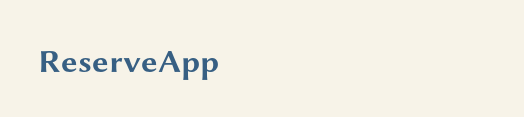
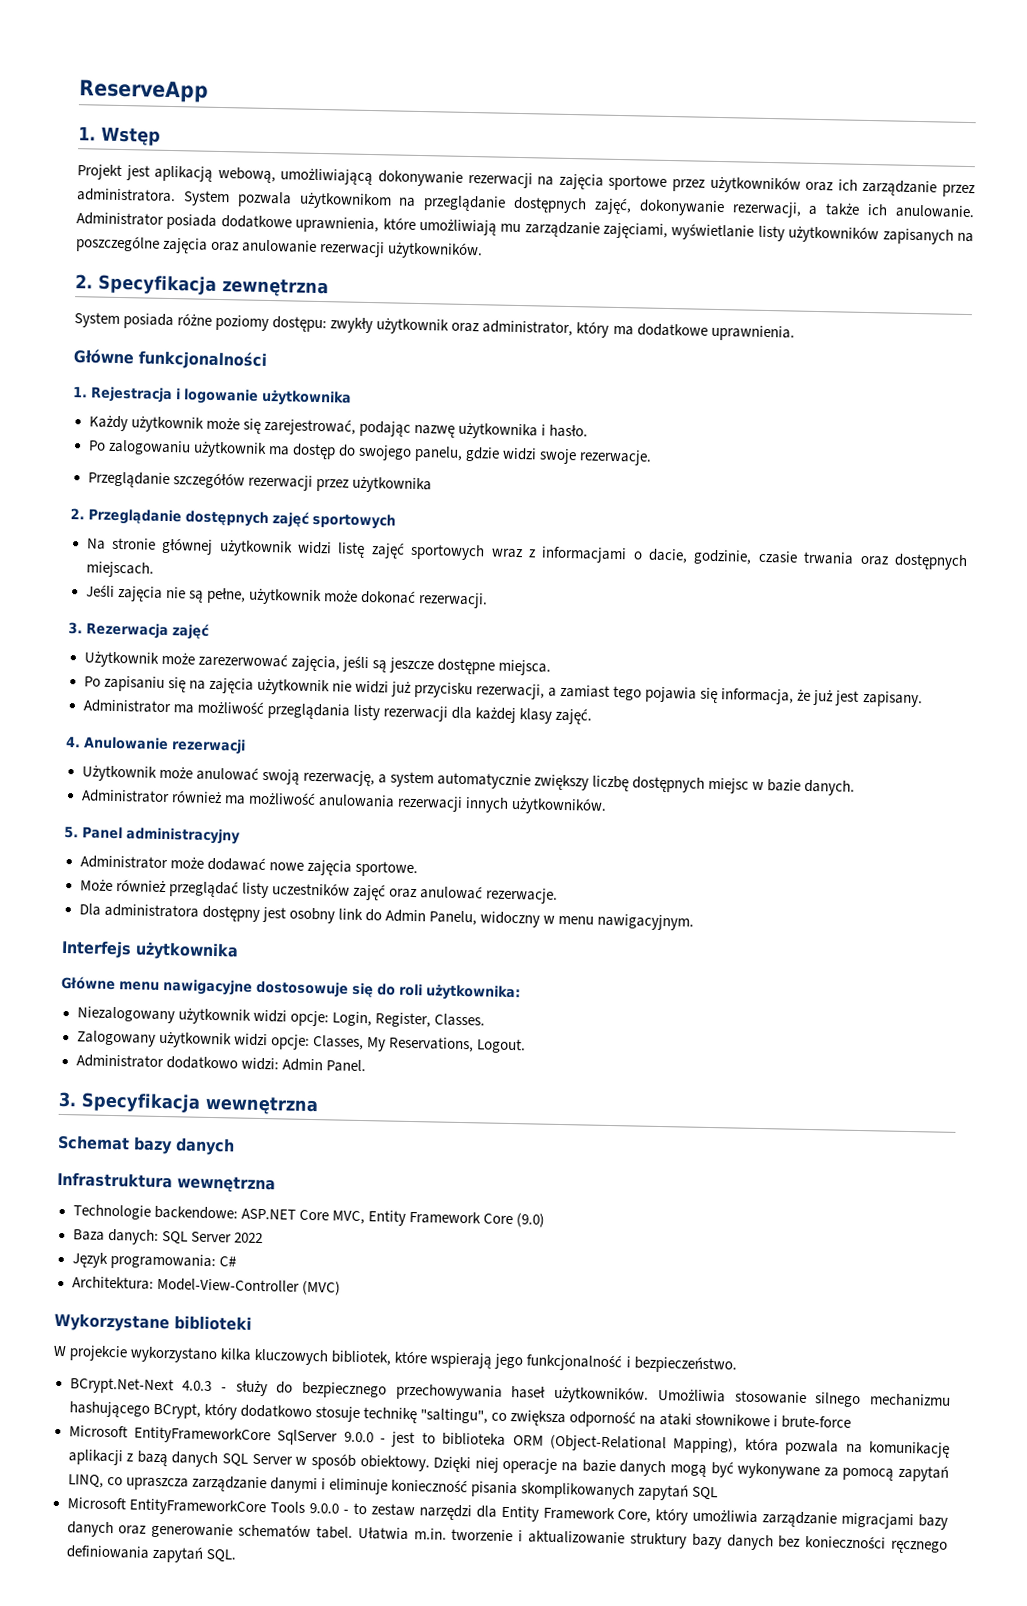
+ 1. Wstęp
+ Projekt jest aplikacją webową, umożliwiającą dokonywanie rezerwacji na zajęcia sportowe przez użytkowników oraz ich zarządzanie przez administratora. System pozwala użytkownikom na przeglądanie dostępnych zajęć, dokonywanie rezerwacji, a także ich anulowanie. Administrator posiada dodatkowe uprawnienia, które umożliwiają mu zarządzanie zajęciami, wyświetlanie listy użytkowników zapisanych na poszczególne zajęcia oraz anulowanie rezerwacji użytkowników.
+ 2. Specyfikacja zewnętrzna
+ System posiada różne poziomy dostępu: zwykły użytkownik oraz administrator, który ma dodatkowe uprawnienia.
+ Główne funkcjonalności
+ 1. Rejestracja i logowanie użytkownika
+ Każdy użytkownik może się zarejestrować, podając nazwę użytkownika i hasło.
+ Po zalogowaniu użytkownik ma dostęp do swojego panelu, gdzie widzi swoje rezerwacje.
+ Przeglądanie szczegółów rezerwacji przez użytkownika
+ 2. Przeglądanie dostępnych zajęć sportowych
+ Na stronie głównej użytkownik widzi listę zajęć sportowych wraz z informacjami o dacie, godzinie, czasie trwania oraz dostępnych miejscach.
+ Jeśli zajęcia nie są pełne, użytkownik może dokonać rezerwacji.
+ 3. Rezerwacja zajęć
+ Użytkownik może zarezerwować zajęcia, jeśli są jeszcze dostępne miejsca.
+ Po zapisaniu się na zajęcia użytkownik nie widzi już przycisku rezerwacji, a zamiast tego pojawia się informacja, że już jest zapisany.
+ Administrator ma możliwość przeglądania listy rezerwacji dla każdej klasy zajęć.
+ 4. Anulowanie rezerwacji
+ Użytkownik może anulować swoją rezerwację, a system automatycznie zwiększy liczbę dostępnych miejsc w bazie danych.
+ Administrator również ma możliwość anulowania rezerwacji innych użytkowników.
+ 5. Panel administracyjny
+ Administrator może dodawać nowe zajęcia sportowe.
+ Może również przeglądać listy uczestników zajęć oraz anulować rezerwacje.
+ Dla administratora dostępny jest osobny link do Admin Panelu, widoczny w menu nawigacyjnym.
+ Interfejs użytkownika
+ Główne menu nawigacyjne dostosowuje się do roli użytkownika:
+ Niezalogowany użytkownik widzi opcje: Login, Register, Classes.
+ Zalogowany użytkownik widzi opcje: Classes, My Reservations, Logout.
+ Administrator dodatkowo widzi: Admin Panel.
+ 3. Specyfikacja wewnętrzna
+ Schemat bazy danych
+ Infrastruktura wewnętrzna
+ Technologie backendowe: ASP.NET Core MVC, Entity Framework Core (9.0)
+ Baza danych: SQL Server 2022
+ Język programowania: C#
+ Architektura: Model-View-Controller (MVC)
+ Wykorzystane biblioteki
+ W projekcie wykorzystano kilka kluczowych bibliotek, które wspierają jego funkcjonalność i bezpieczeństwo.
+ BCrypt.Net-Next 4.0.3 - służy do bezpiecznego przechowywania haseł użytkowników. Umożliwia stosowanie silnego mechanizmu hashującego BCrypt, który dodatkowo stosuje technikę "saltingu", co zwiększa odporność na ataki słownikowe i brute-force
+ Microsoft EntityFrameworkCore SqlServer 9.0.0 - jest to biblioteka ORM (Object-Relational Mapping), która pozwala na komunikację aplikacji z bazą danych SQL Server w sposób obiektowy. Dzięki niej operacje na bazie danych mogą być wykonywane za pomocą zapytań LINQ, co upraszcza zarządzanie danymi i eliminuje konieczność pisania skomplikowanych zapytań SQL
+ Microsoft EntityFrameworkCore Tools 9.0.0 - to zestaw narzędzi dla Entity Framework Core, który umożliwia zarządzanie migracjami bazy danych oraz generowanie schematów tabel. Ułatwia m.in. tworzenie i aktualizowanie struktury bazy danych bez konieczności ręcznego definiowania zapytań SQL.

